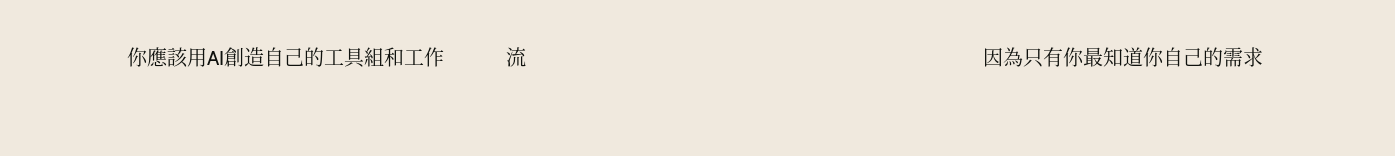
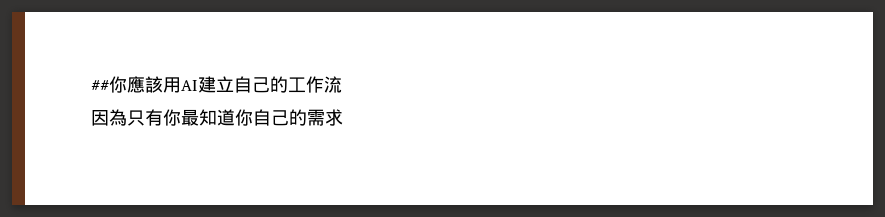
- 你應該用AI創造自己的工具組和工作流
+ ##你應該用AI建立自己的工作流

